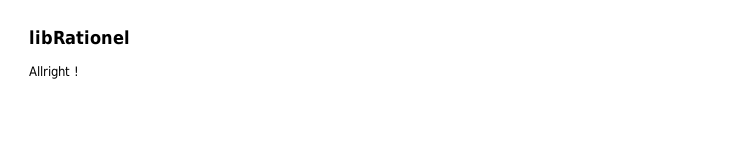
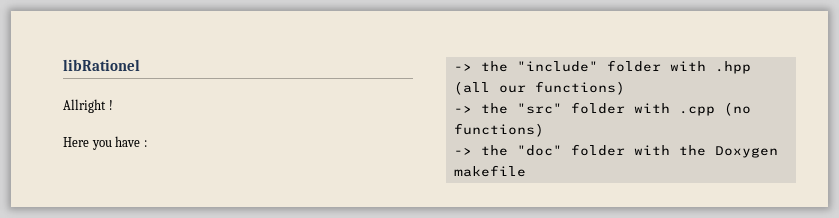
+ Here you have :
+ -> the "include" folder with .hpp (all our functions)
+ -> the "src" folder with .cpp (no functions)
+ -> the "doc" folder with the Doxygen makefile

